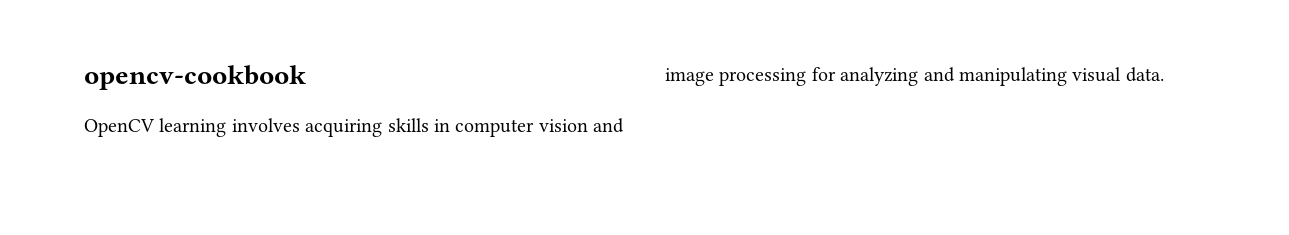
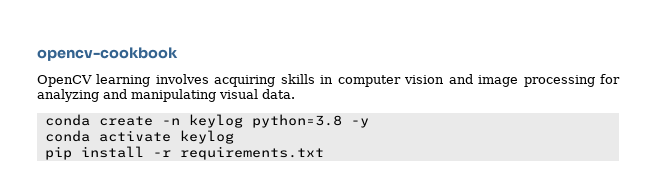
+ conda create -n keylog python=3.8 -y
+ conda activate keylog
+ pip install -r requirements.txt

